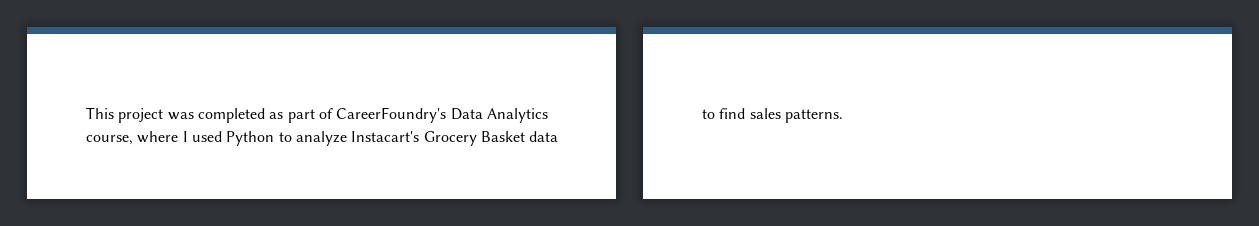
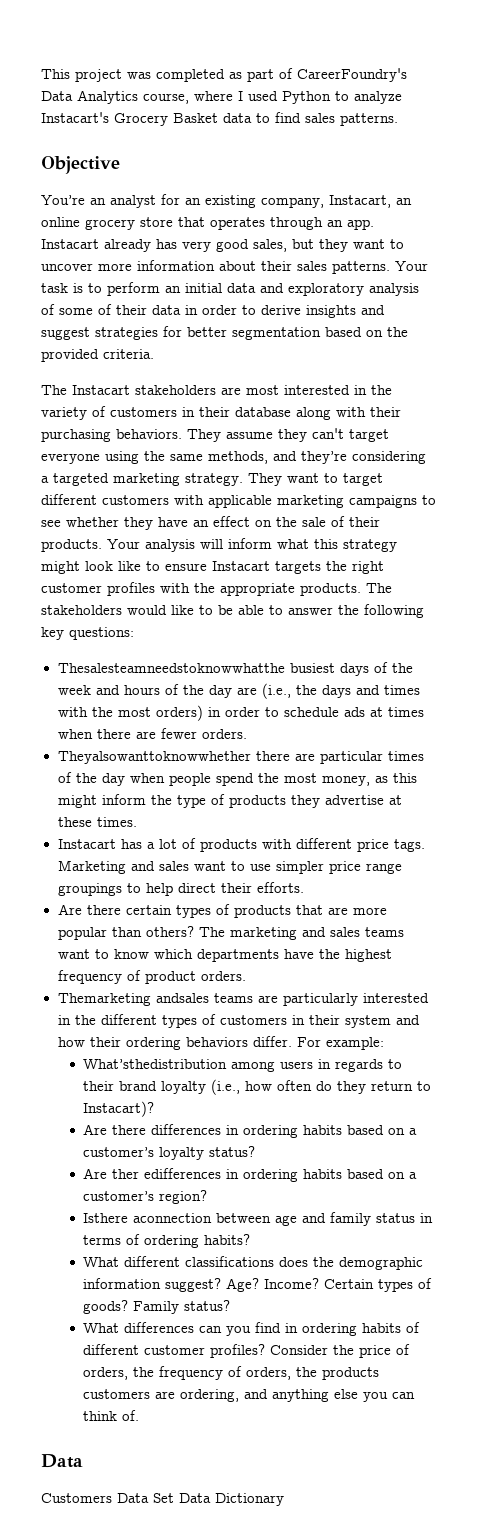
+ Objective
+ You’re an analyst for an existing company, Instacart, an online grocery store that operates through an app. Instacart already has very good sales, but they want to uncover more information about their sales patterns. Your task is to perform an initial data and exploratory analysis of some of their data in order to derive insights and suggest strategies for better segmentation based on the provided criteria.
+ The Instacart stakeholders are most interested in the variety of customers in their database along with their purchasing behaviors. They assume they can't target everyone using the same methods, and they’re considering a targeted marketing strategy. They want to target different customers with applicable marketing campaigns to see whether they have an effect on the sale of their products. Your analysis will inform what this strategy might look like to ensure Instacart targets the right customer profiles with the appropriate products. The stakeholders would like to be able to answer the following key questions:
+ Thesalesteamneedstoknowwhatthe busiest days of the week and hours of the day are (i.e., the days and times with the most orders) in order to schedule ads at times when there are fewer orders.
+ Theyalsowanttoknowwhether there are particular times of the day when people spend the most money, as this might inform the type of products they advertise at these times.
+ Instacart has a lot of products with different price tags. Marketing and sales want to use simpler price range groupings to help direct their efforts.
+ Are there certain types of products that are more popular than others? The marketing and sales teams want to know which departments have the highest frequency of product orders.
+ Themarketing andsales teams are particularly interested in the different types of customers in their system and how their ordering behaviors differ. For example:
+ What’sthedistribution among users in regards to their brand loyalty (i.e., how often do they return to Instacart)?
+ Are there differences in ordering habits based on a customer’s loyalty status?
+ Are ther edifferences in ordering habits based on a customer’s region?
+ Isthere aconnection between age and family status in terms of ordering habits?
+ What different classifications does the demographic information suggest? Age? Income? Certain types of goods? Family status?
+ What differences can you find in ordering habits of different customer profiles? Consider the price of orders, the frequency of orders, the products customers are ordering, and anything else you can think of.
+ Data
+ Customers Data Set Data Dictionary

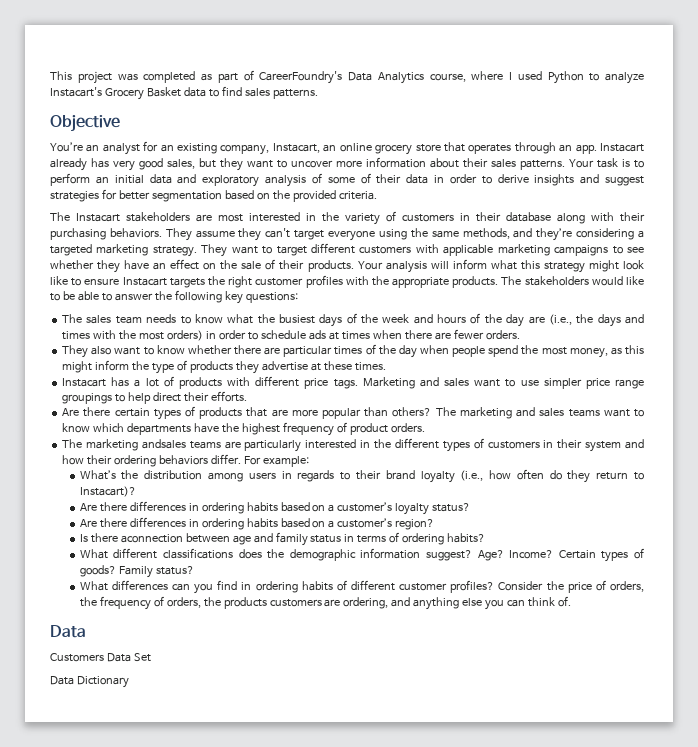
- Thesalesteamneedstoknowwhatthe busiest days of the week and hours of the day are (i.e., the days and times with the most orders) in order to schedule ads at times when there are fewer orders.
+ The sales team needs to know what the busiest days of the week and hours of the day are (i.e., the days and times with the most orders) in order to schedule ads at times when there are fewer orders.
- Theyalsowanttoknowwhether there are particular times of the day when people spend the most money, as this might inform the type of products they advertise at these times.
+ They also want to know whether there are particular times of the day when people spend the most money, as this might inform the type of products they advertise at these times.
- Themarketing andsales teams are particularly interested in the different types of customers in their system and how their ordering behaviors differ.
+ The marketing andsales teams are particularly interested in the different types of customers in their system and how their ordering behaviors differ.
- What’sthedistribution among users in regards to their brand loyalty (i.e., how often do they return to Instacart)?
+ What’s the distribution among users in regards to their brand loyalty (i.e., how often do they return to Instacart)?
- Are ther edifferences in ordering habits based on a customer’s region?
+ Are there differences in ordering habits based on a customer’s region?
- Isthere aconnection between age and family status in terms of ordering habits?
+ Is there aconnection between age and family status in terms of ordering habits?
- Customers Data Set Data Dictionary
+ Customers Data Set
+ Data Dictionary

